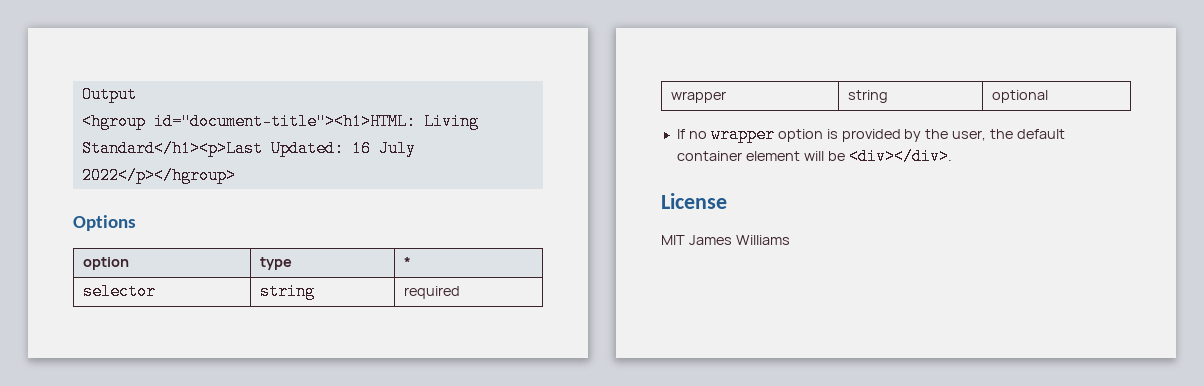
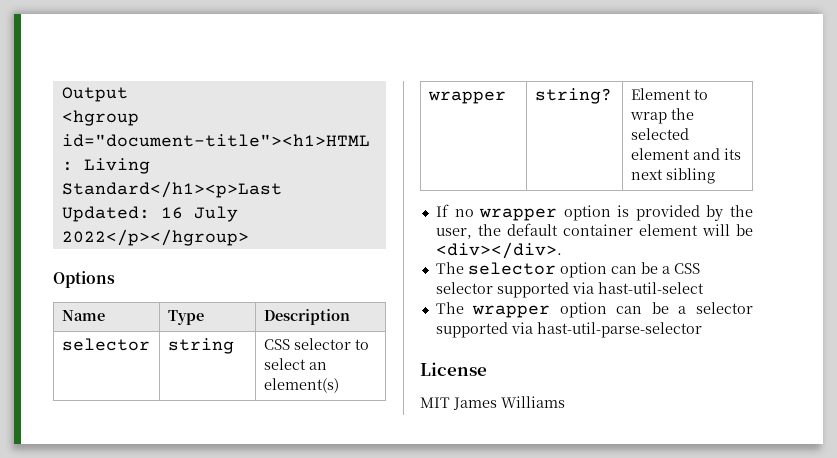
- option | type | *
+ Name | Type | Description
- selector | string | required
- wrapper | string | optional
+ selector | string | CSS selector to select an element(s)
+ wrapper | string? | Element to wrap the selected element and its next sibling
+ The selector option can be a CSS selector supported via hast-util-select
+ The wrapper option can be a selector supported via hast-util-parse-selector

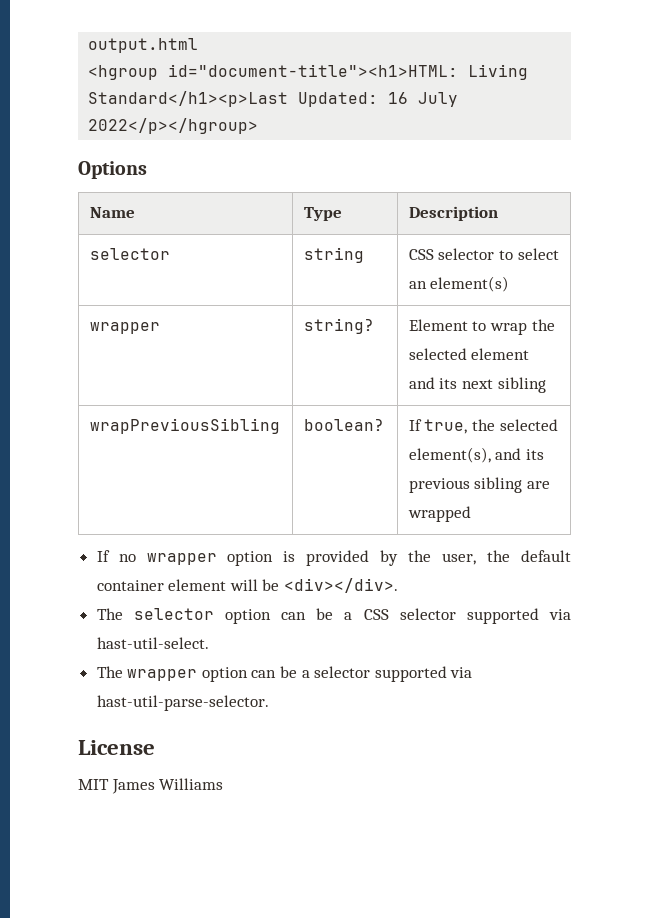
- Output
+ output.html
+ wrapPreviousSibling | boolean? | If true, the selected element(s), and its previous sibling are wrapped
- The selector option can be a CSS selector supported via hast-util-select
+ The selector option can be a CSS selector supported via hast-util-select.
- The wrapper option can be a selector supported via hast-util-parse-selector
+ The wrapper option can be a selector supported via hast-util-parse-selector.

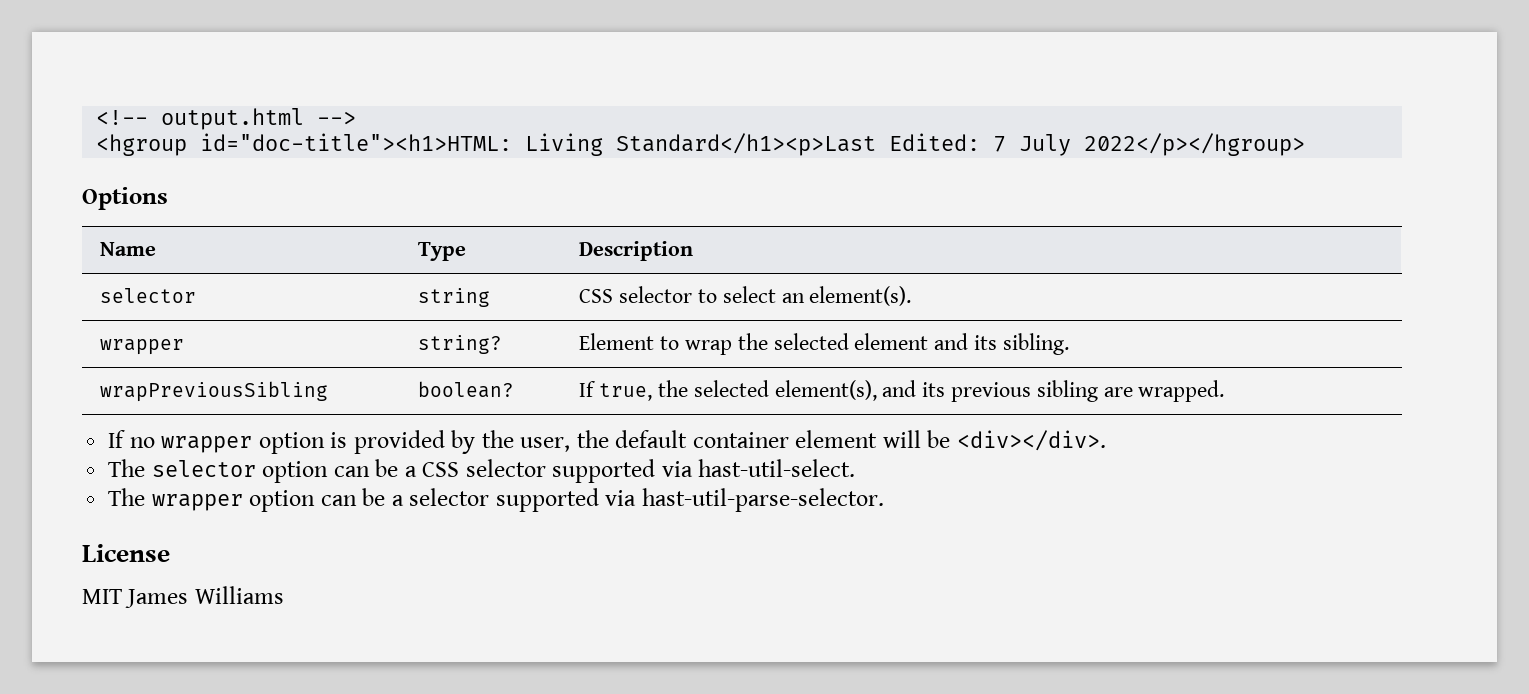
- output.html
+ <!-- output.html -->
- <hgroup id="document-title"><h1>HTML: Living Standard</h1><p>Last Updated: 16 July 2022</p></hgroup>
+ <hgroup id="doc-title"><h1>HTML: Living Standard</h1><p>Last Edited: 7 July 2022</p></hgroup>
- selector | string | CSS selector to select an element(s)
+ selector | string | CSS selector to select an element(s).
- wrapper | string? | Element to wrap the selected element and its next sibling
+ wrapper | string? | Element to wrap the selected element and its sibling.
- wrapPreviousSibling | boolean? | If true, the selected element(s), and its previous sibling are wrapped
+ wrapPreviousSibling | boolean? | If true, the selected element(s), and its previous sibling are wrapped.

